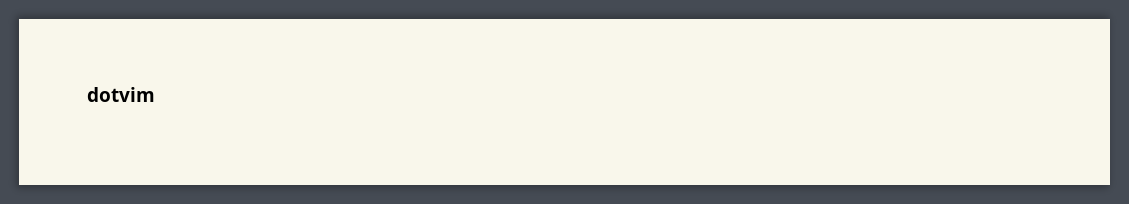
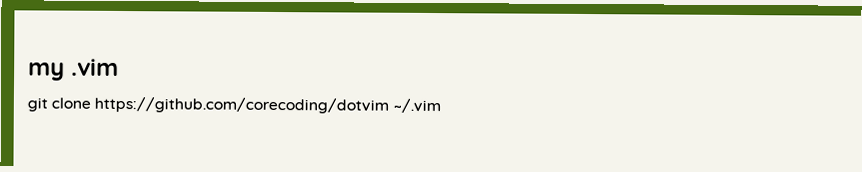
- dotvim
+ my .vim
+ git clone https://github.com/corecoding/dotvim ~/.vim

